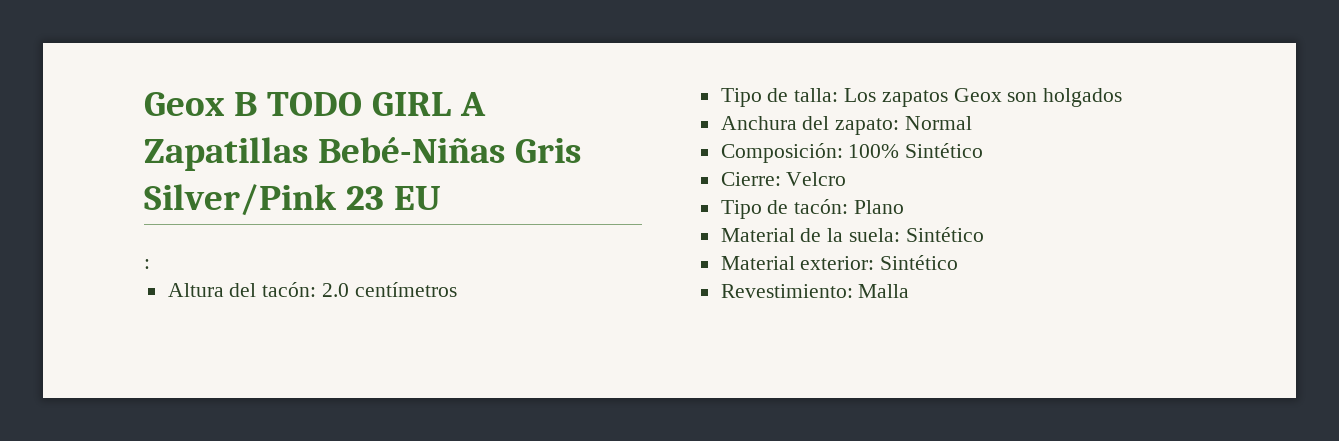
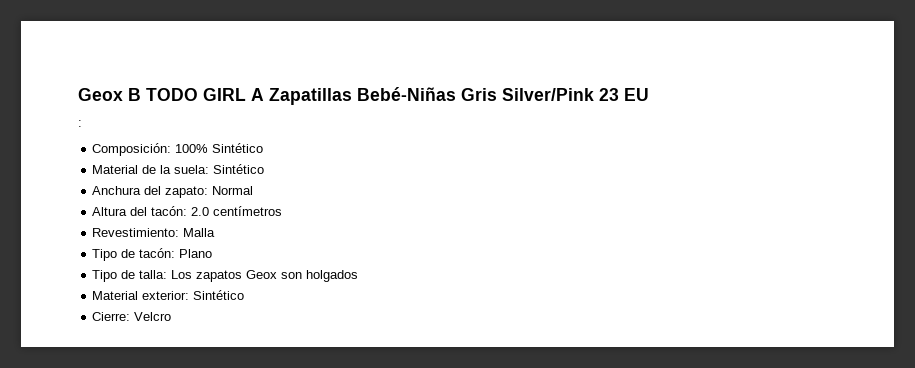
+ Composición: 100% Sintético
+ Material de la suela: Sintético
+ Anchura del zapato: Normal
+ Revestimiento: Malla
+ Tipo de tacón: Plano
- Anchura del zapato: Normal
- Composición: 100% Sintético
+ Material exterior: Sintético
  Cierre: Velcro
- Tipo de tacón: Plano
- Material de la suela: Sintético
- Material exterior: Sintético
- Revestimiento: Malla

